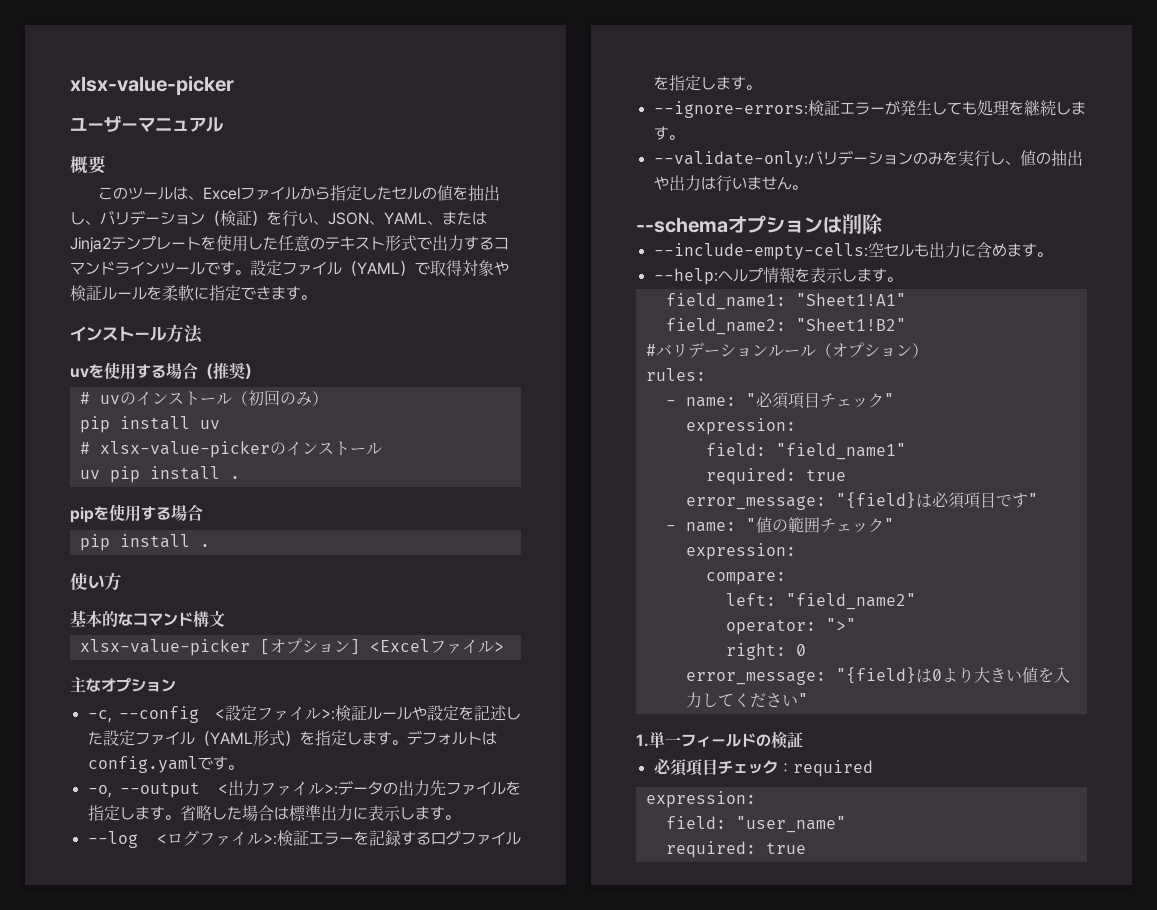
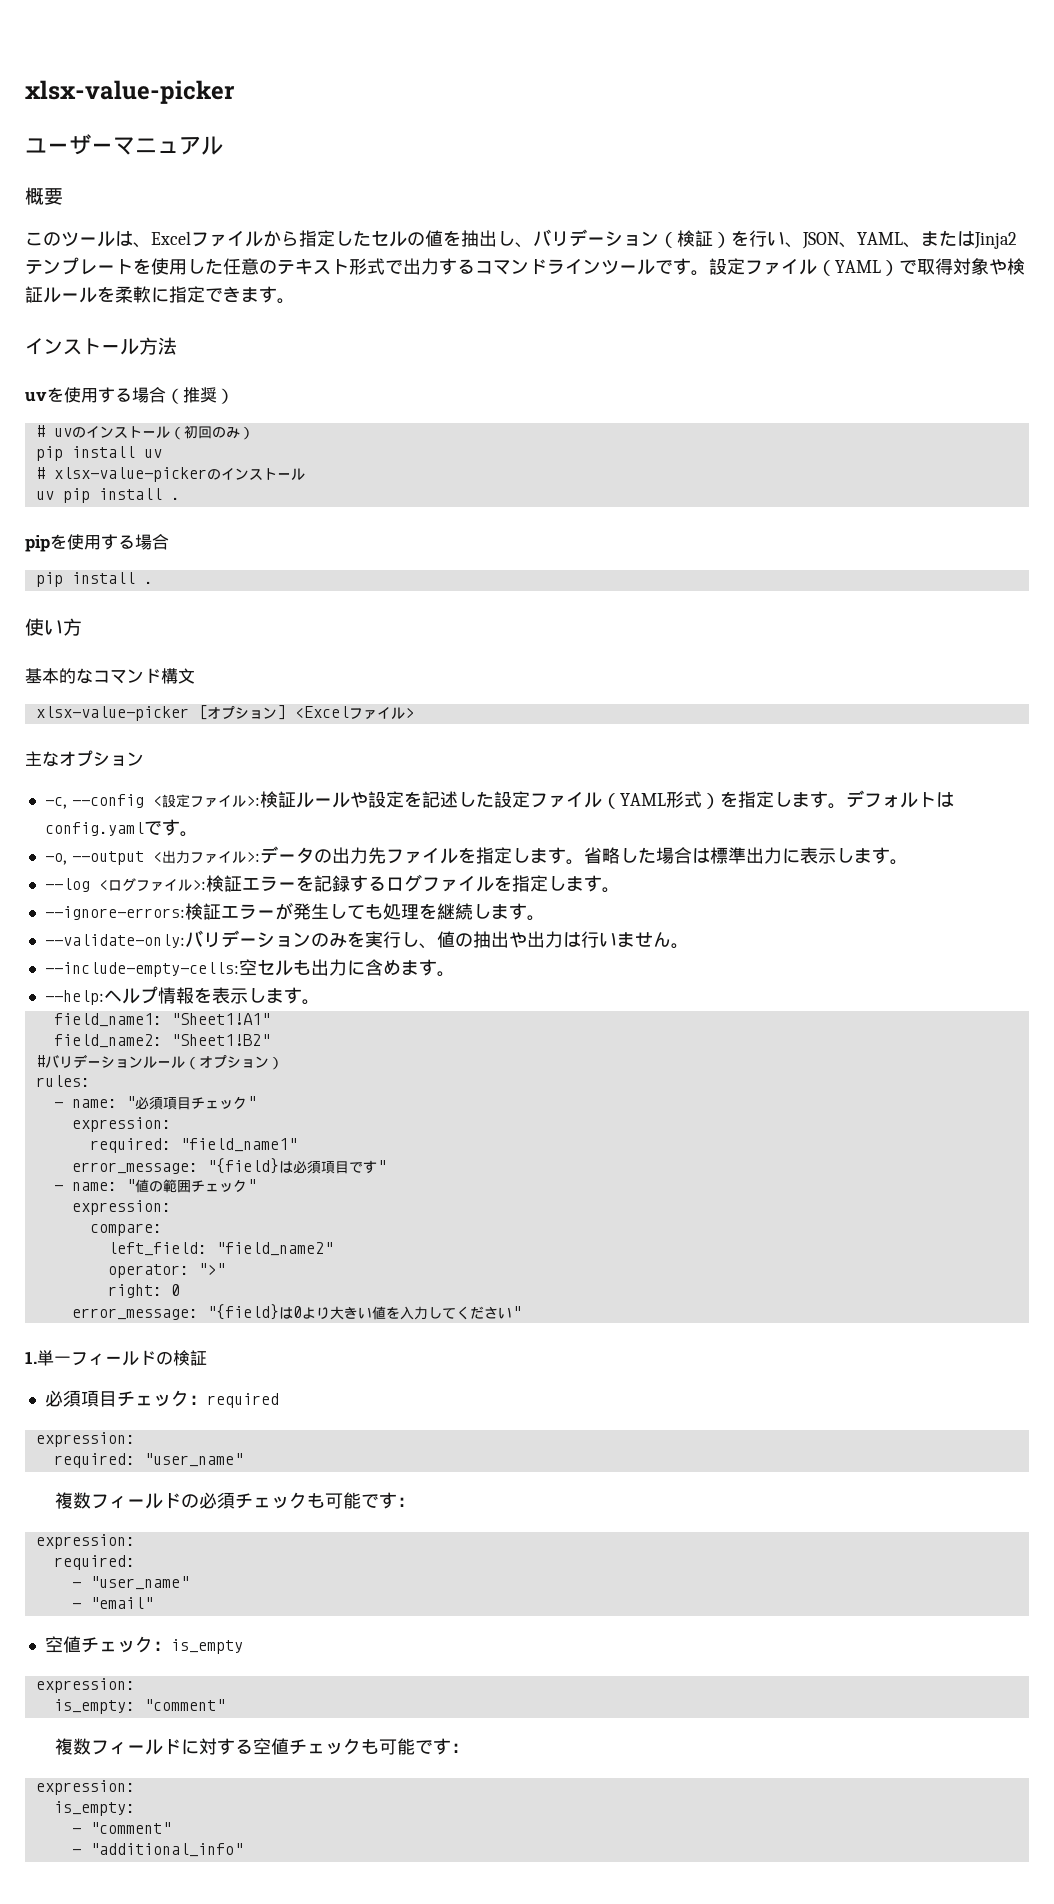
- --schemaオプションは削除
- field: "field_name1"
- required: true
+ required: "field_name1"
- left: "field_name2"
+ left_field: "field_name2"
- field: "user_name"
- required: true
+ required: "user_name"
+ 複数フィールドの必須チェックも可能です：
+ expression:
+ required:
+ - "user_name"
+ - "email"
+ 空値チェック：is_empty
+ expression:
+ is_empty: "comment"
+ 複数フィールドに対する空値チェックも可能です：
+ expression:
+ is_empty:
+ - "comment"
+ - "additional_info"

